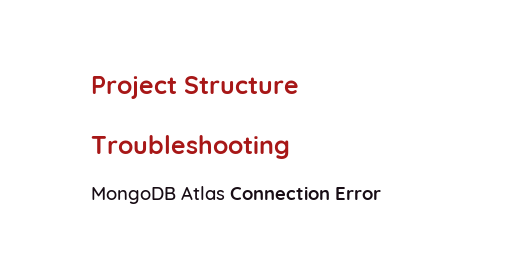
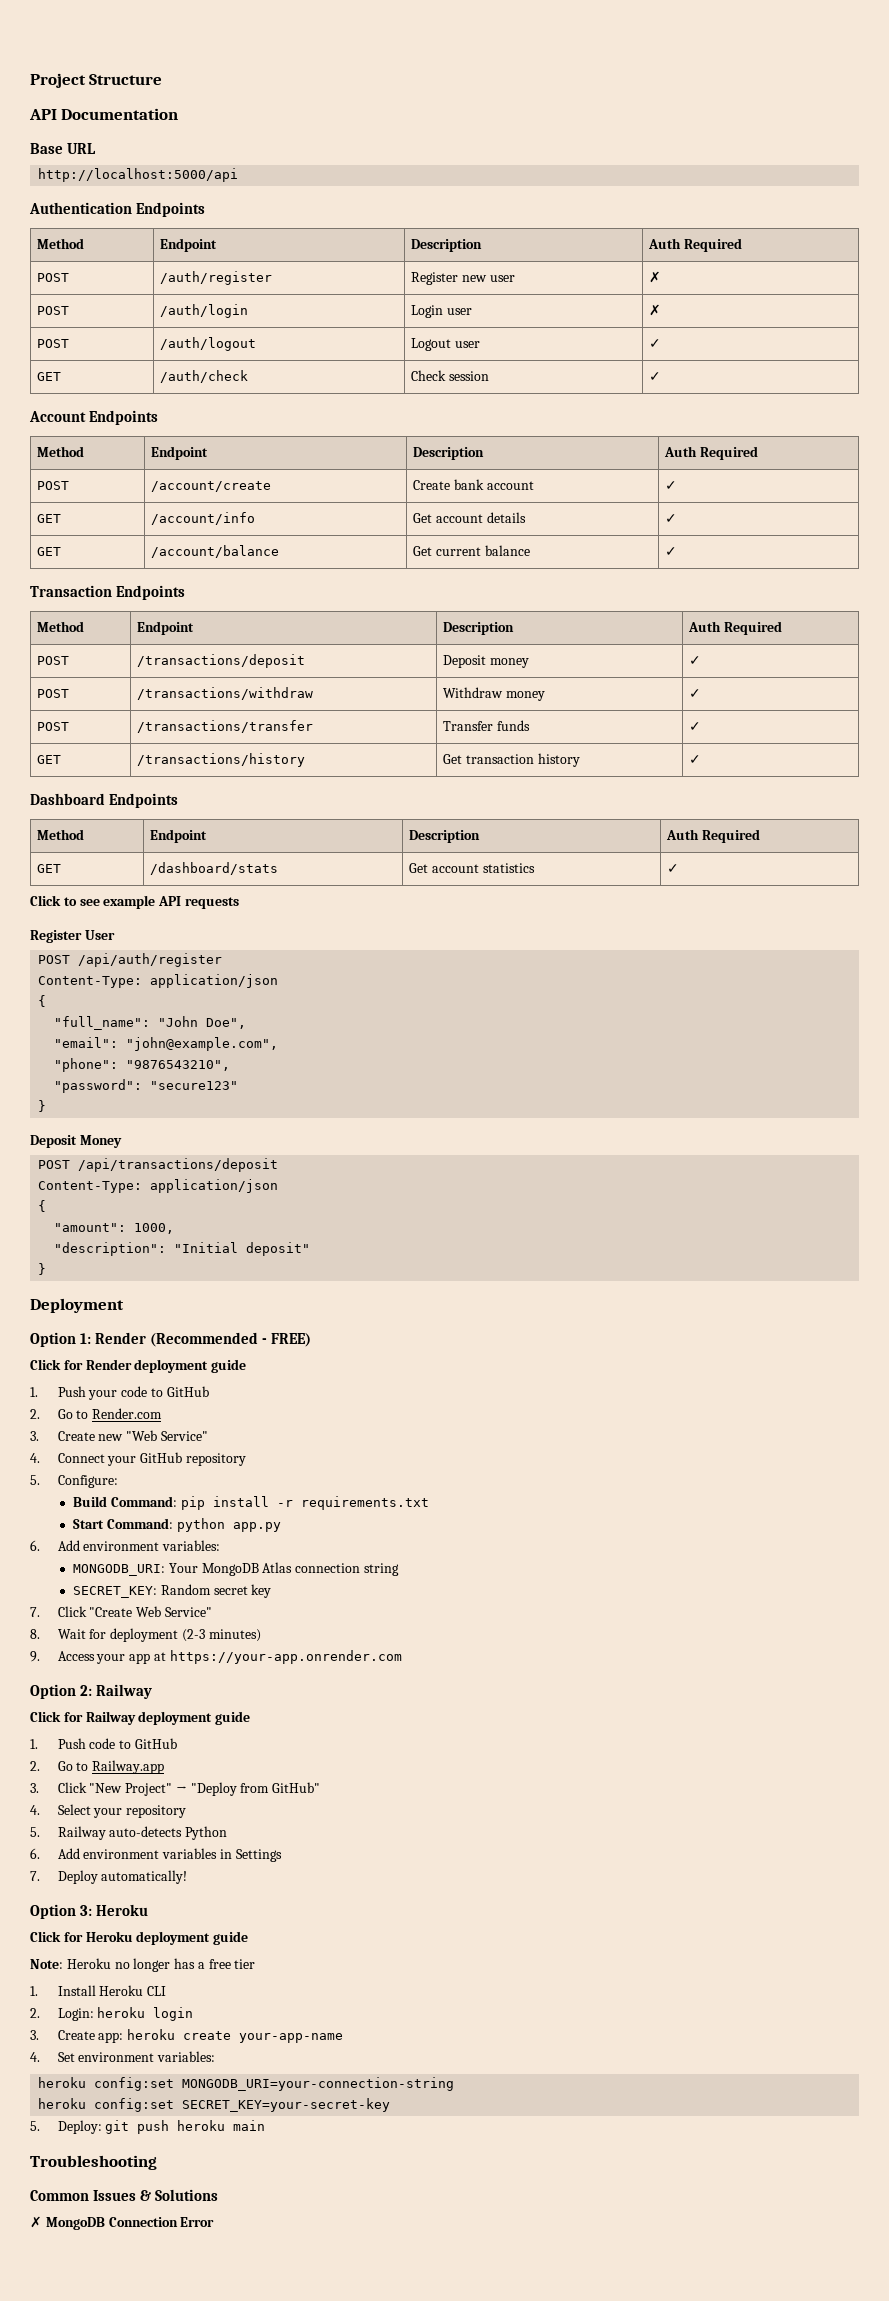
+ API Documentation
+ Base URL
+ http://localhost:5000/api
+ Authentication Endpoints
+ Method | Endpoint | Description | Auth Required
+ POST | /auth/register | Register new user | ✗
+ POST | /auth/login | Login user | ✗
+ POST | /auth/logout | Logout user | ✓
+ GET | /auth/check | Check session | ✓
+ Account Endpoints
+ Method | Endpoint | Description | Auth Required
+ POST | /account/create | Create bank account | ✓
+ GET | /account/info | Get account details | ✓
+ GET | /account/balance | Get current balance | ✓
+ Transaction Endpoints
+ Method | Endpoint | Description | Auth Required
+ POST | /transactions/deposit | Deposit money | ✓
+ POST | /transactions/withdraw | Withdraw money | ✓
+ POST | /transactions/transfer | Transfer funds | ✓
+ GET | /transactions/history | Get transaction history | ✓
+ Dashboard Endpoints
+ Method | Endpoint | Description | Auth Required
+ GET | /dashboard/stats | Get account statistics | ✓
+ Click to see example API requests
+ Register User
+ POST /api/auth/register
+ Content-Type: application/json
+ {
+ "full_name": "John Doe",
+ "email": "john@example.com",
+ "phone": "9876543210",
+ "password": "secure123"
+ }
+ Deposit Money
+ POST /api/transactions/deposit
+ Content-Type: application/json
+ {
+ "amount": 1000,
+ "description": "Initial deposit"
+ }
+ Deployment
+ Option 1: Render (Recommended - FREE)
+ Click for Render deployment guide
+ 1. Push your code to GitHub
+ 2. Go to Render.com
+ 3. Create new "Web Service"
+ 4. Connect your GitHub repository
+ 5. Configure:
+ Build Command: pip install -r requirements.txt
+ Start Command: python app.py
+ 6. Add environment variables:
+ MONGODB_URI: Your MongoDB Atlas connection string
+ SECRET_KEY: Random secret key
+ 7. Click "Create Web Service"
+ 8. Wait for deployment (2-3 minutes)
+ 9. Access your app at https://your-app.onrender.com
+ Option 2: Railway
+ Click for Railway deployment guide
+ 1. Push code to GitHub
+ 2. Go to Railway.app
+ 3. Click "New Project" → "Deploy from GitHub"
+ 4. Select your repository
+ 5. Railway auto-detects Python
+ 6. Add environment variables in Settings
+ 7. Deploy automatically!
+ Option 3: Heroku
+ Click for Heroku deployment guide
+ Note: Heroku no longer has a free tier
+ 1. Install Heroku CLI
+ 2. Login: heroku login
+ 3. Create app: heroku create your-app-name
+ 4. Set environment variables:
+ heroku config:set MONGODB_URI=your-connection-string
+ heroku config:set SECRET_KEY=your-secret-key
+ 5. Deploy: git push heroku main
  Troubleshooting
- MongoDB Atlas Connection Error
+ Common Issues & Solutions
+ ✗ MongoDB Connection Error

